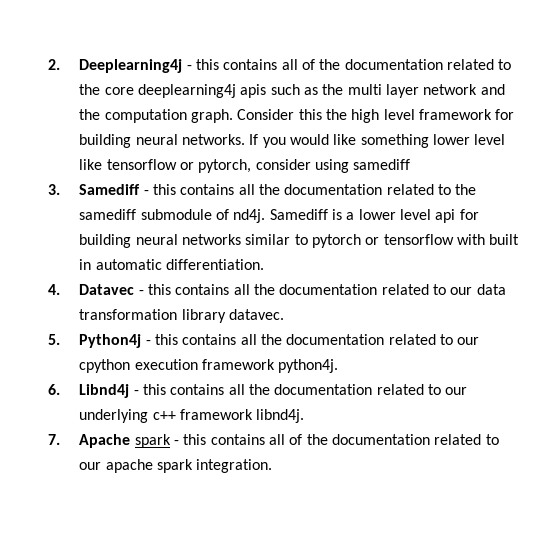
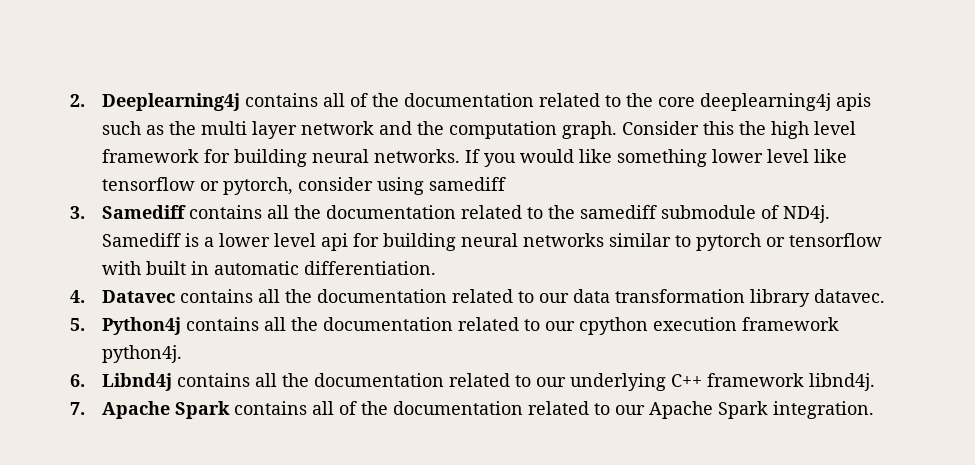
- 2. Deeplearning4j - this contains all of the documentation related to the core deeplearning4j apis such as the multi layer network and the computation graph.
+ 2. Deeplearning4j contains all of the documentation related to the core deeplearning4j apis such as the multi layer network and the computation graph.
- 3. Samediff - this contains all the documentation related to the samediff submodule of nd4j.
+ 3. Samediff contains all the documentation related to the samediff submodule of ND4j.
- 4. Datavec - this contains all the documentation related to our data transformation library datavec.
+ 4. Datavec contains all the documentation related to our data transformation library datavec.
- 5. Python4j - this contains all the documentation related to our cpython execution framework python4j.
+ 5. Python4j contains all the documentation related to our cpython execution framework python4j.
- 6. Libnd4j - this contains all the documentation related to our underlying c++ framework libnd4j.
+ 6. Libnd4j contains all the documentation related to our underlying C++ framework libnd4j.
- 7. Apache spark - this contains all of the documentation related to our apache spark integration.
+ 7. Apache Spark contains all of the documentation related to our Apache Spark integration.

